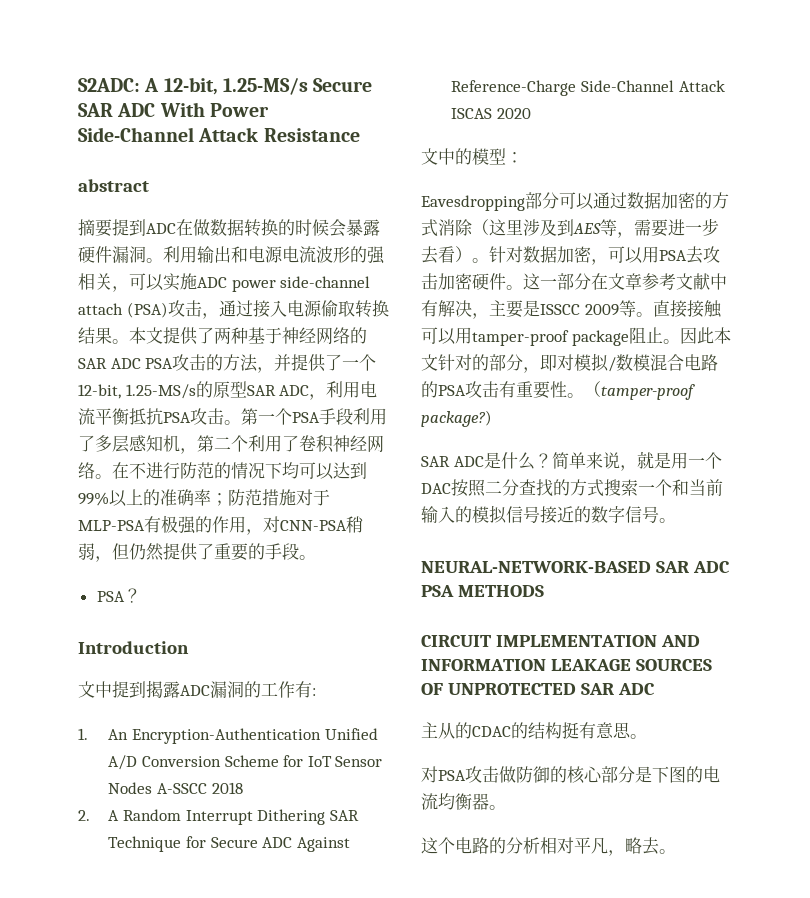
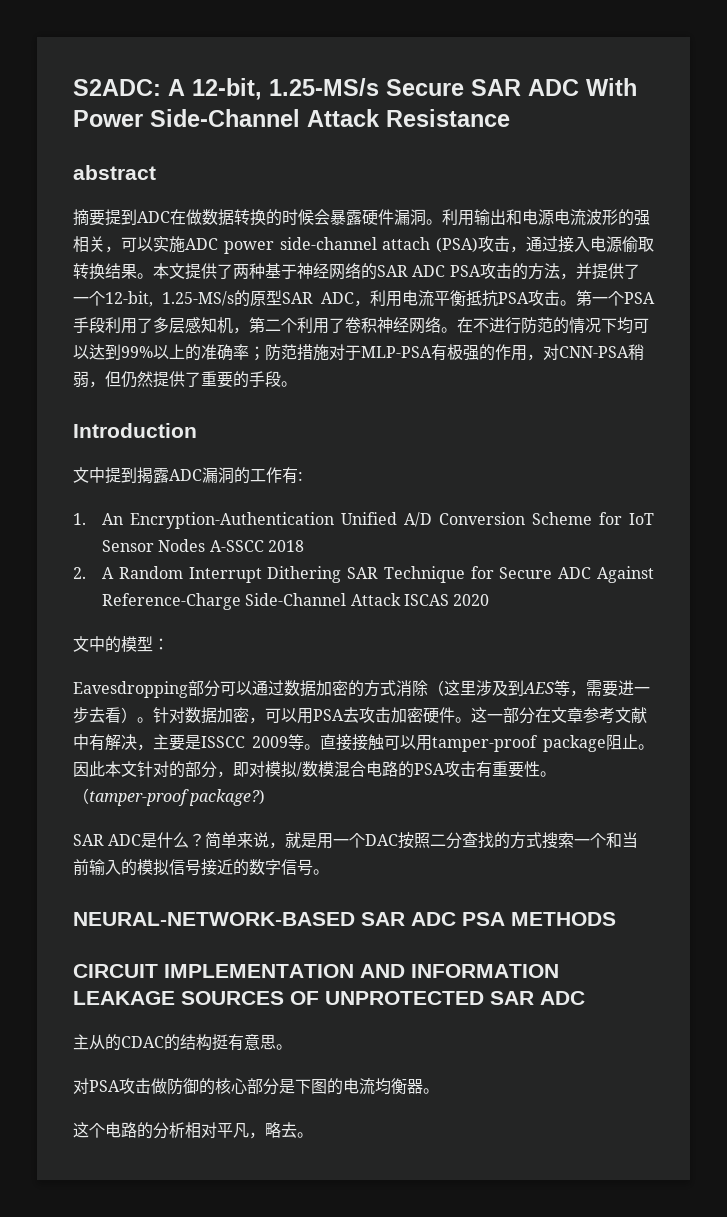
- PSA？

